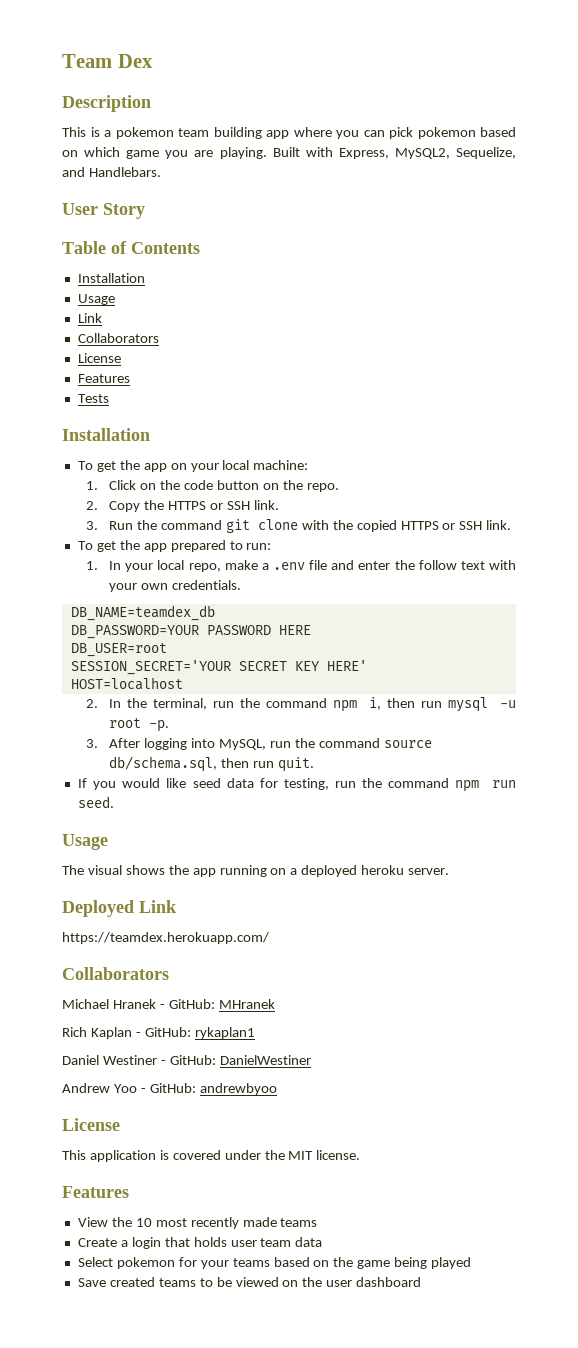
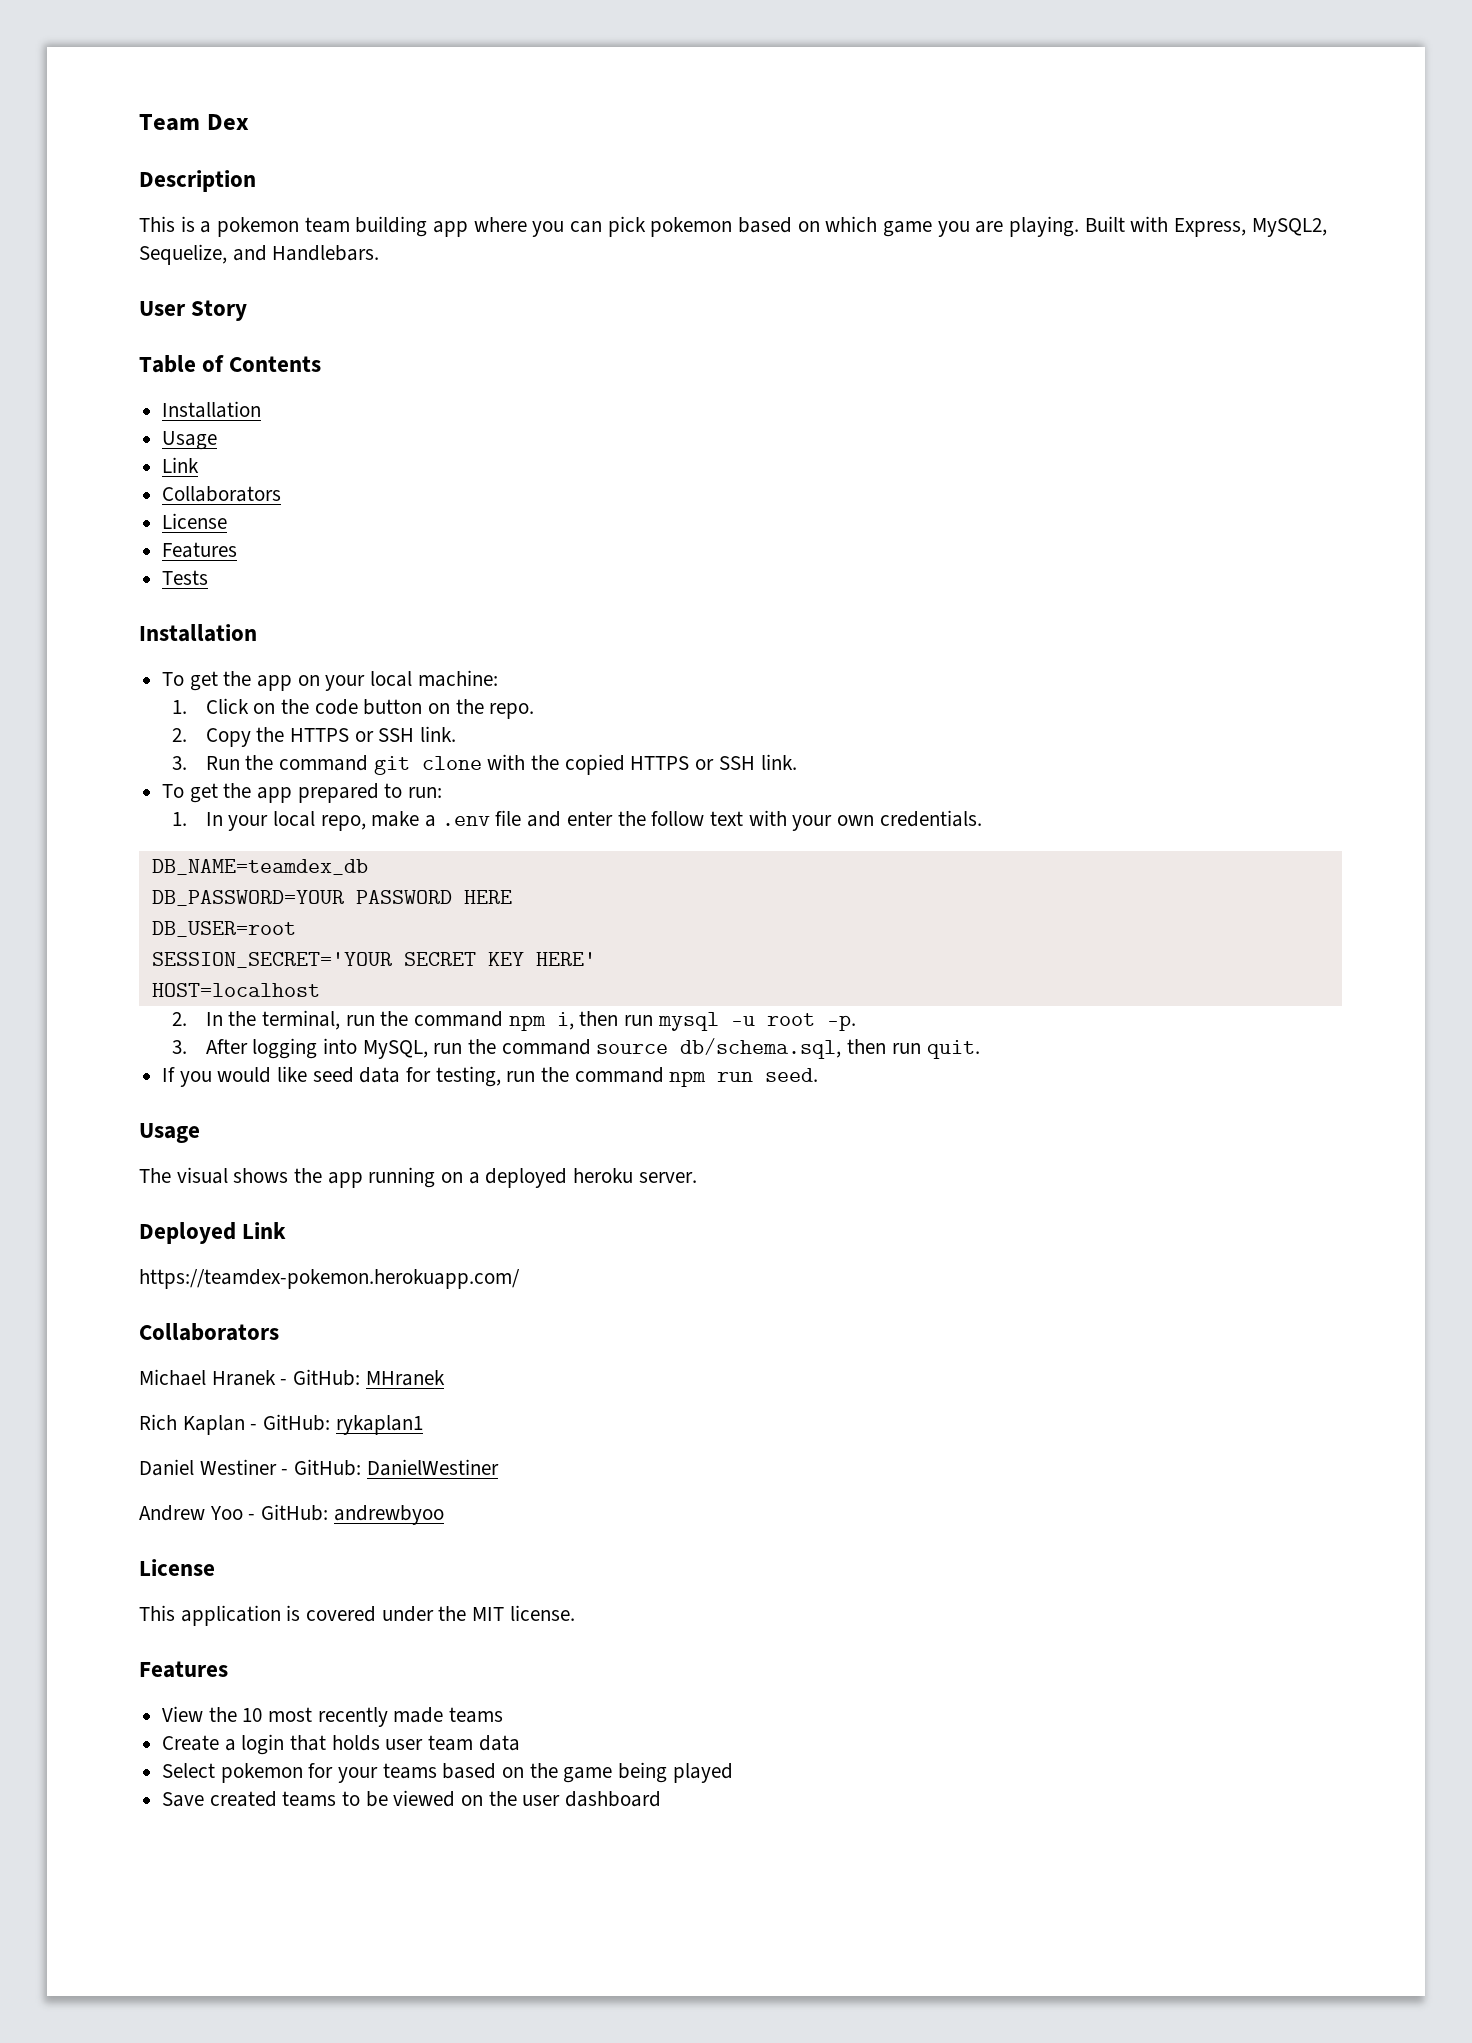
- https://teamdex.herokuapp.com/
+ https://teamdex-pokemon.herokuapp.com/

